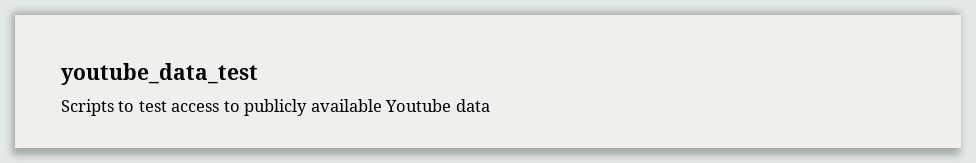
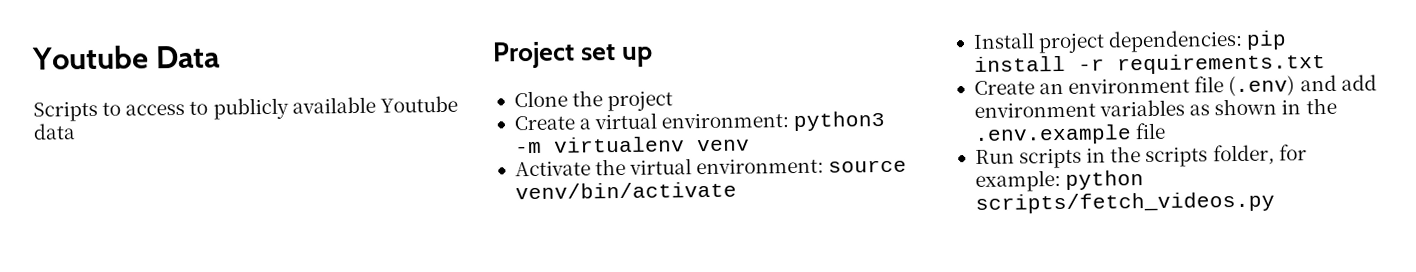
- youtube_data_test
+ Youtube Data
- Scripts to test access to publicly available Youtube data
+ Scripts to access to publicly available Youtube data
+ Project set up
+ Clone the project
+ Create a virtual environment: python3 -m virtualenv venv
+ Activate the virtual environment: source venv/bin/activate
+ Install project dependencies: pip install -r requirements.txt
+ Create an environment file (.env) and add environment variables as shown in the .env.example file
+ Run scripts in the scripts folder, for example: python scripts/fetch_videos.py

